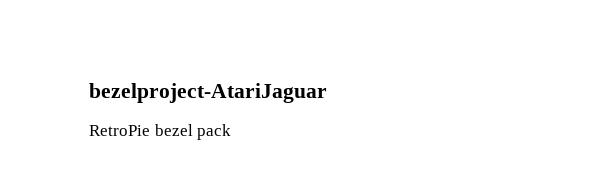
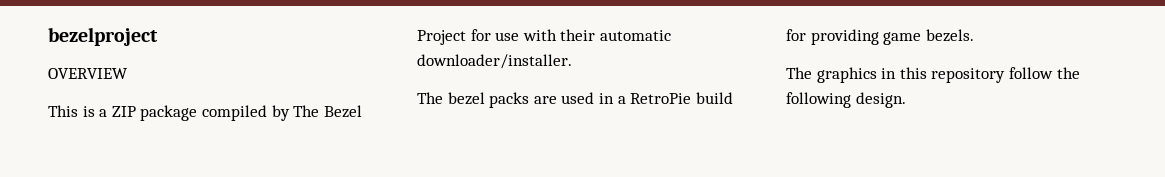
- bezelproject-AtariJaguar
- RetroPie bezel pack
+ bezelproject
+ OVERVIEW
+ This is a ZIP package compiled by The Bezel Project for use with their automatic downloader/installer.
+ The bezel packs are used in a RetroPie build for providing game bezels.
+ The graphics in this repository follow the following design.

